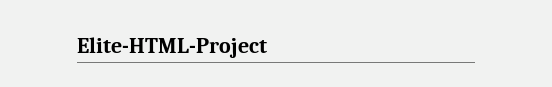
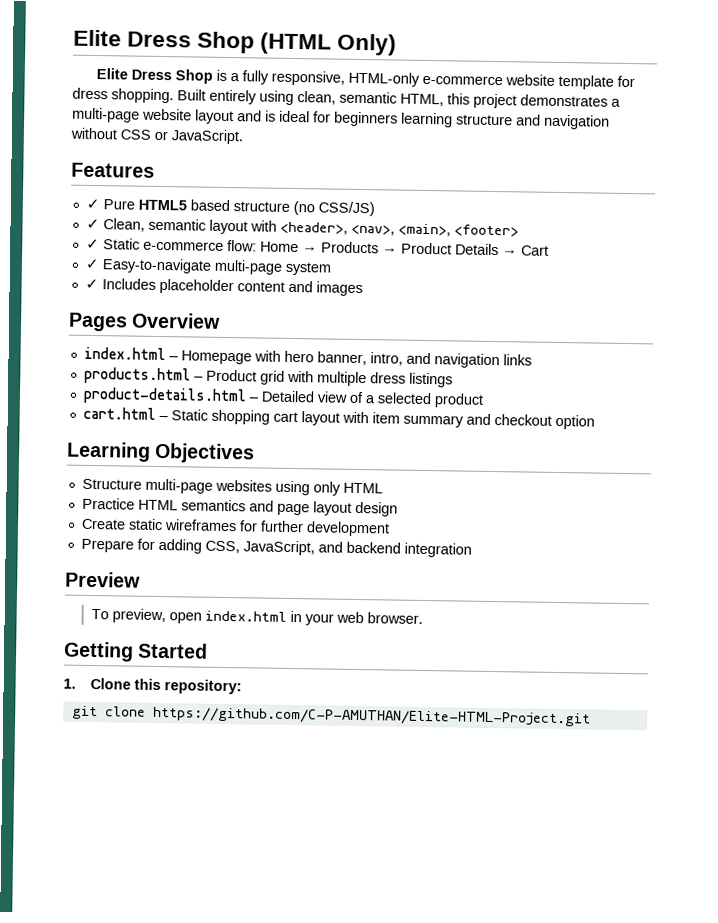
- Elite-HTML-Project
+ Elite Dress Shop (HTML Only)
+ Elite Dress Shop is a fully responsive, HTML-only e-commerce website template for dress shopping. Built entirely using clean, semantic HTML, this project demonstrates a multi-page website layout and is ideal for beginners learning structure and navigation without CSS or JavaScript.
+ Features
+ ✓ Pure HTML5 based structure (no CSS/JS)
+ ✓ Clean, semantic layout with <header>, <nav>, <main>, <footer>
+ ✓ Static e-commerce flow: Home → Products → Product Details → Cart
+ ✓ Easy-to-navigate multi-page system
+ ✓ Includes placeholder content and images
+ Pages Overview
+ index.html – Homepage with hero banner, intro, and navigation links
+ products.html – Product grid with multiple dress listings
+ product-details.html – Detailed view of a selected product
+ cart.html – Static shopping cart layout with item summary and checkout option
+ Learning Objectives
+ Structure multi-page websites using only HTML
+ Practice HTML semantics and page layout design
+ Create static wireframes for further development
+ Prepare for adding CSS, JavaScript, and backend integration
+ Preview
+ To preview, open index.html in your web browser.
+ Getting Started
+ 1. Clone this repository:
+ git clone https://github.com/C-P-AMUTHAN/Elite-HTML-Project.git

